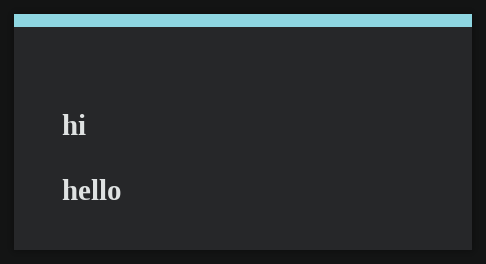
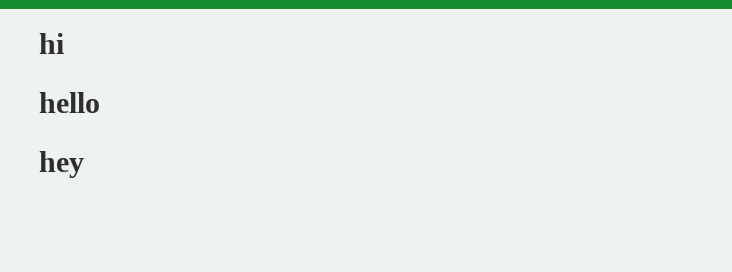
+ hey

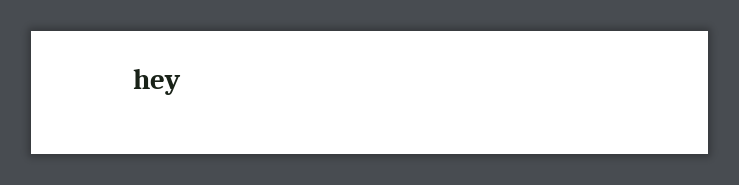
- hi
- hello

